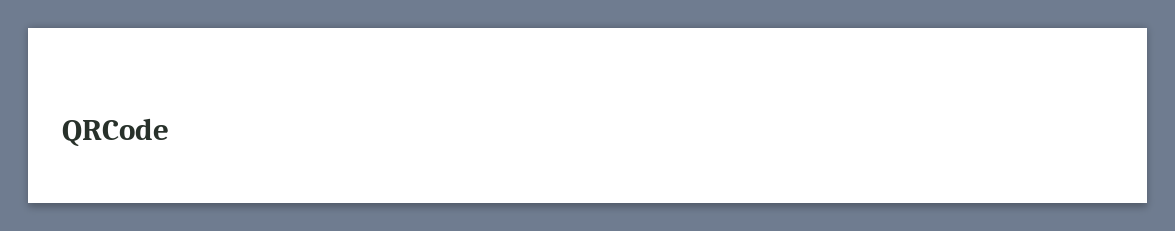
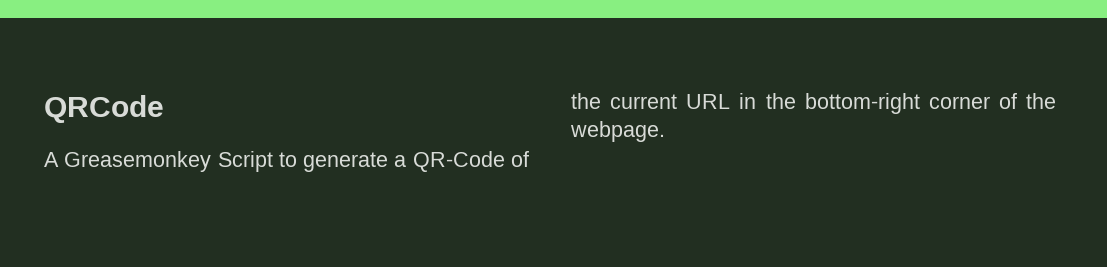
+ A Greasemonkey Script to generate a QR-Code of the current URL in the bottom-right corner of the webpage.

